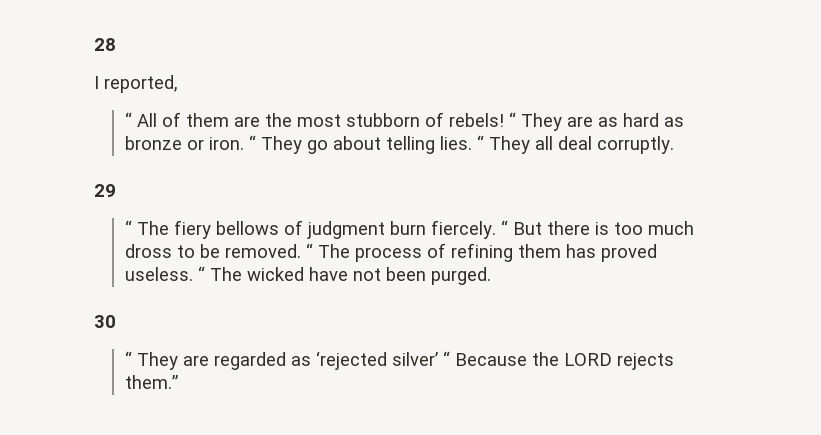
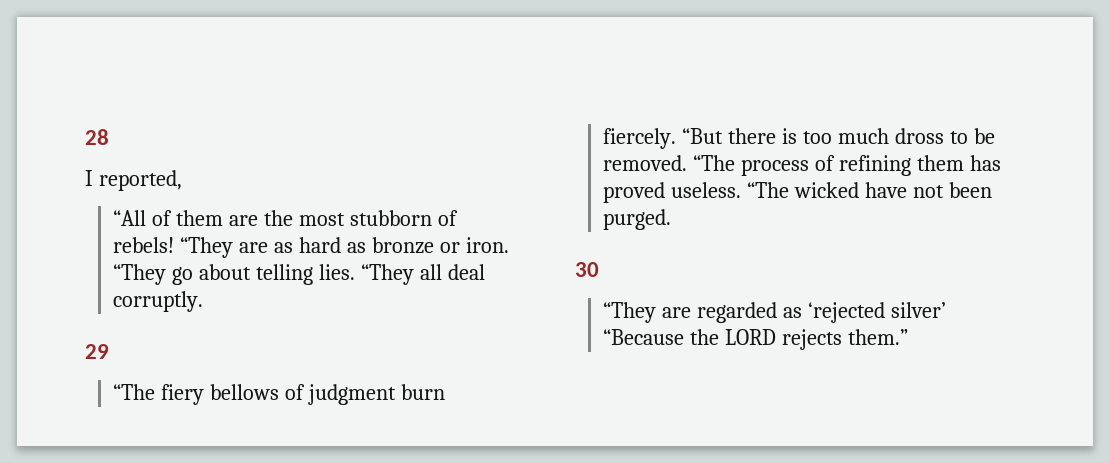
- “ All of them are the most stubborn of rebels!
+ “All of them are the most stubborn of rebels!
- “ They are as hard as bronze or iron.
+ “They are as hard as bronze or iron.
- “ They go about telling lies.
+ “They go about telling lies.
- “ They all deal corruptly.
+ “They all deal corruptly.
- “ The fiery bellows of judgment burn fiercely.
+ “The fiery bellows of judgment burn fiercely.
- “ But there is too much dross to be removed.
+ “But there is too much dross to be removed.
- “ The process of refining them has proved useless.
+ “The process of refining them has proved useless.
- “ The wicked have not been purged.
+ “The wicked have not been purged.
- “ They are regarded as ‘rejected silver’ “ Because the LORD rejects them.”
+ “They are regarded as ‘rejected silver’ “Because the LORD rejects them.”

